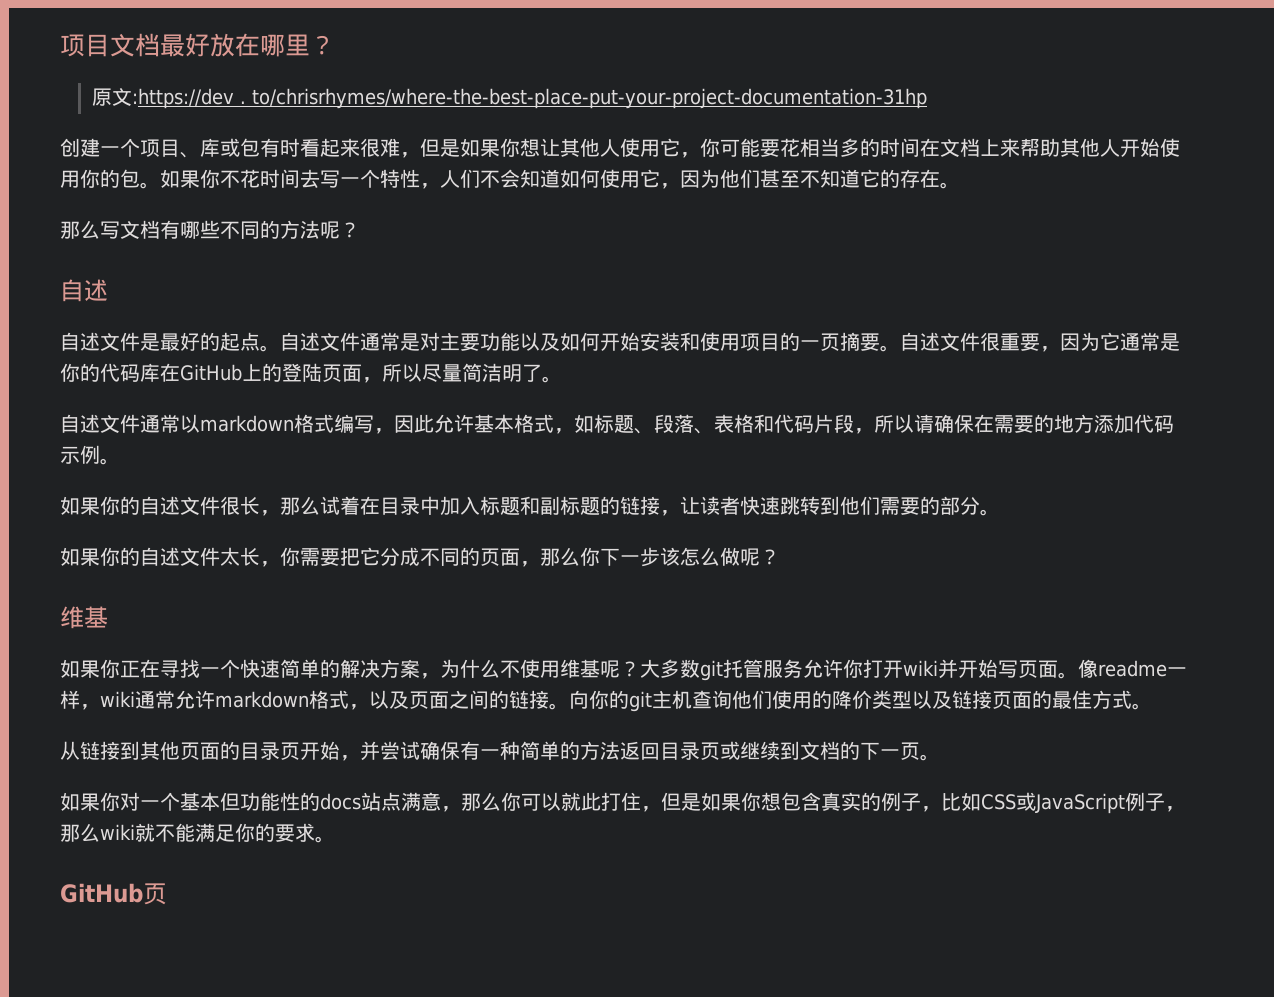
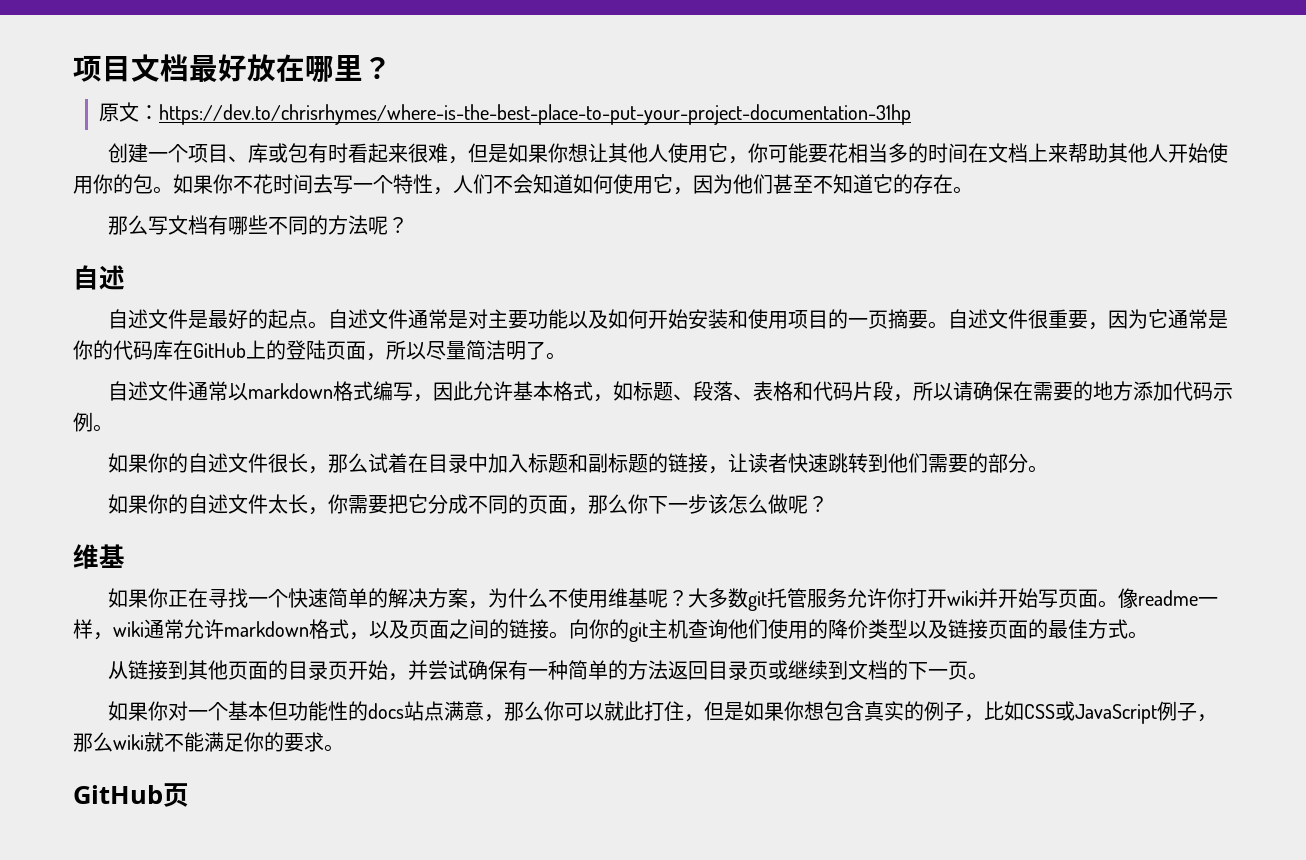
- 原文:https://dev . to/chrisrhymes/where-the-best-place-put-your-project-documentation-31hp
+ 原文：https://dev.to/chrisrhymes/where-is-the-best-place-to-put-your-project-documentation-31hp

